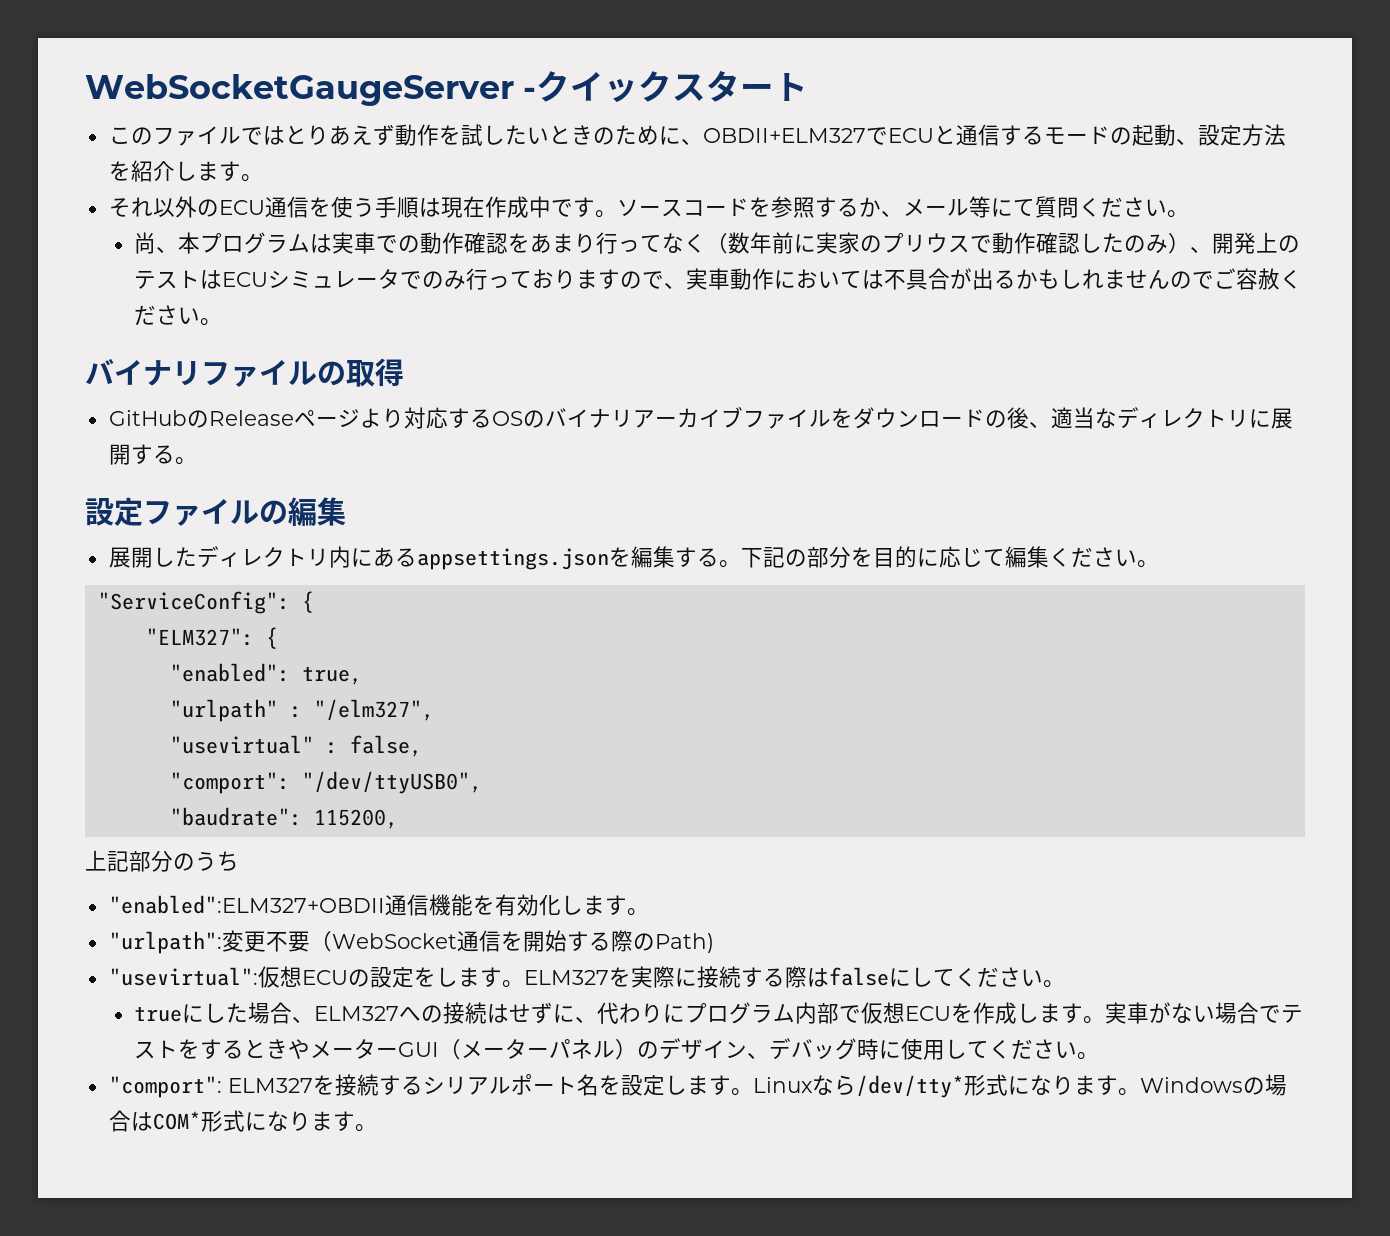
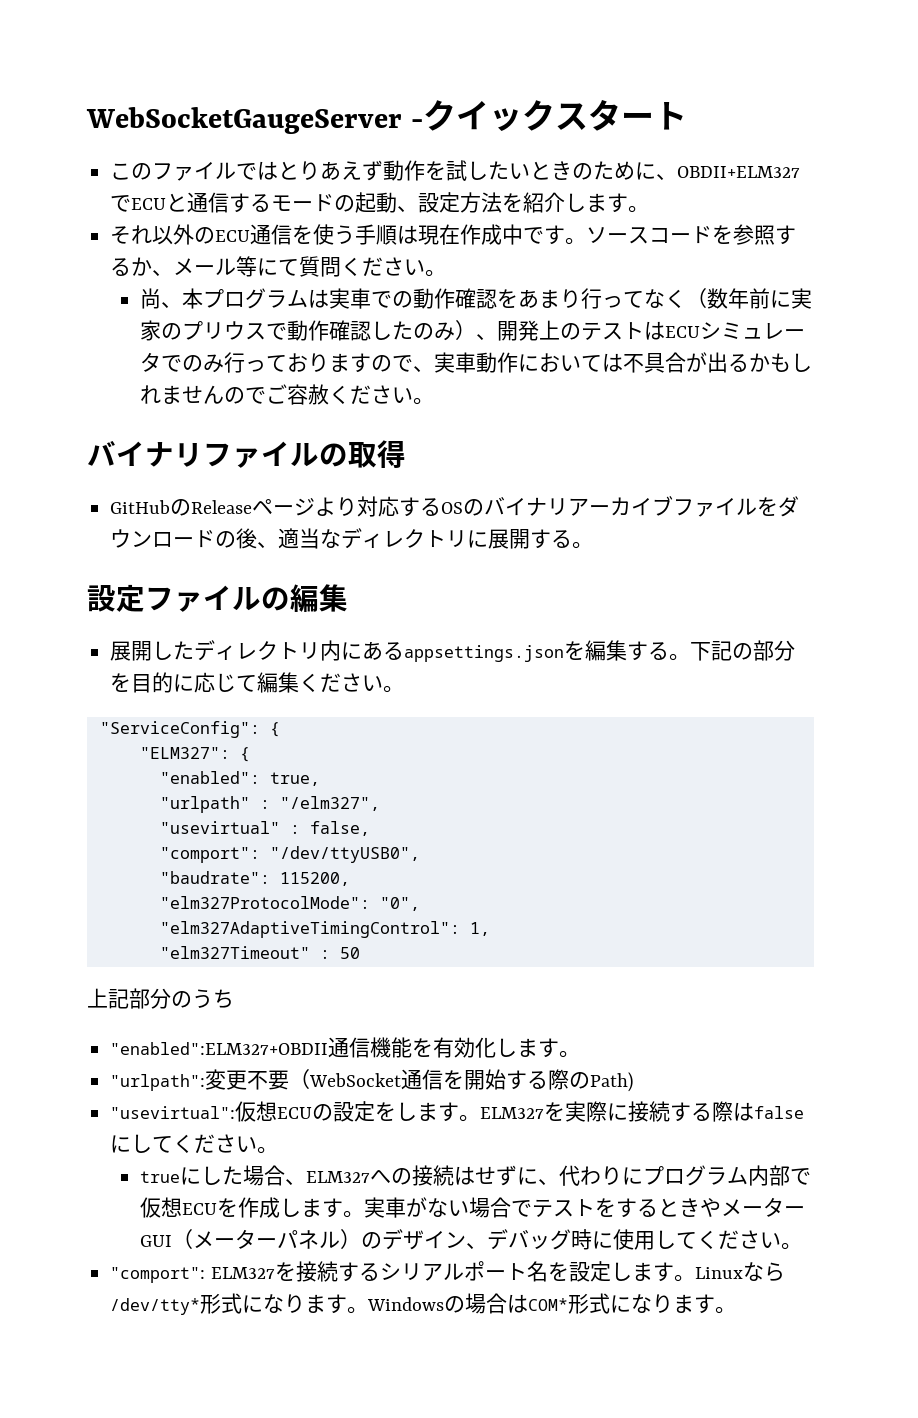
+ "elm327ProtocolMode": "0",
+ "elm327AdaptiveTimingControl": 1,
+ "elm327Timeout" : 50

